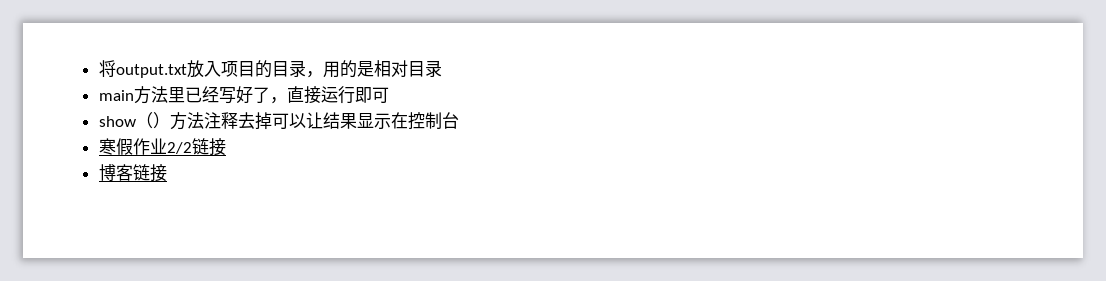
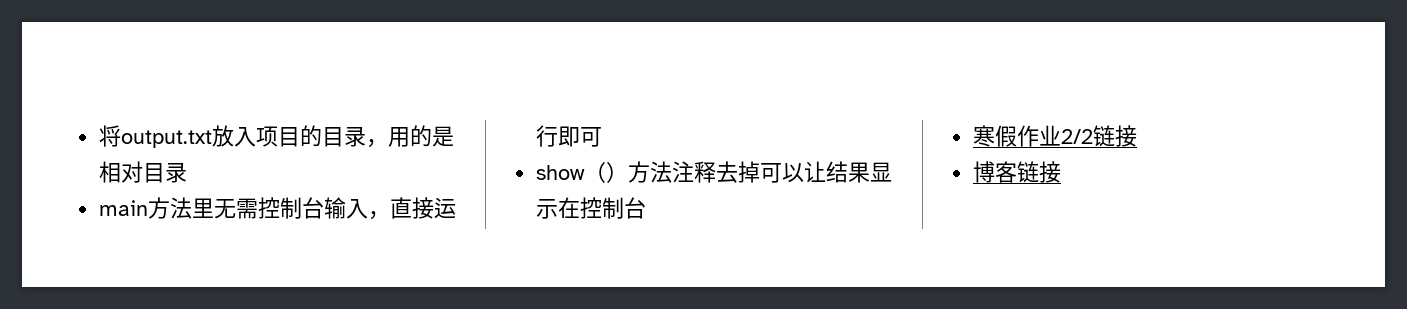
- main方法里已经写好了，直接运行即可
+ main方法里无需控制台输入，直接运行即可

